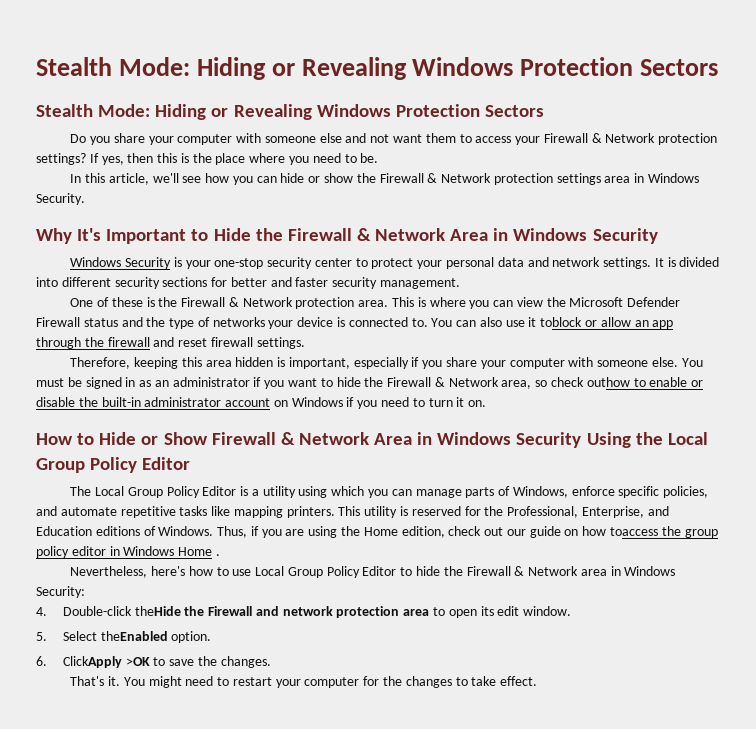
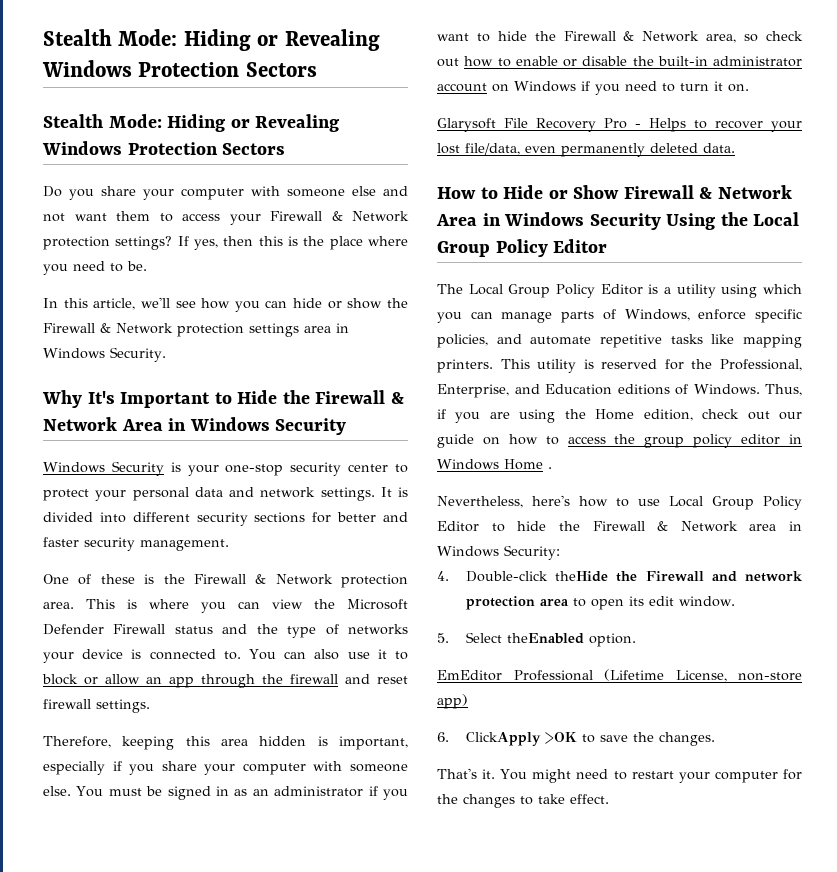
- You can also use it toblock or allow an app through the firewall and reset firewall settings.
+ You can also use it to block or allow an app through the firewall and reset firewall settings.
- You must be signed in as an administrator if you want to hide the Firewall & Network area, so check outhow to enable or disable the built-in administrator account on Windows if you need to turn it on.
+ You must be signed in as an administrator if you want to hide the Firewall & Network area, so check out how to enable or disable the built-in administrator account on Windows if you need to turn it on.
+ Glarysoft File Recovery Pro - Helps to recover your lost file/data, even permanently deleted data.
- Thus, if you are using the Home edition, check out our guide on how toaccess the group policy editor in Windows Home .
+ Thus, if you are using the Home edition, check out our guide on how to access the group policy editor in Windows Home .
+ EmEditor Professional (Lifetime License, non-store app)

